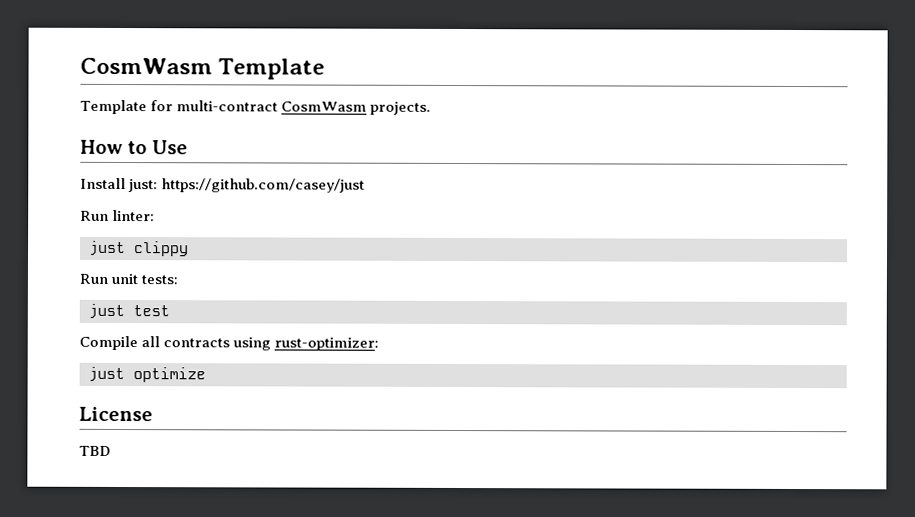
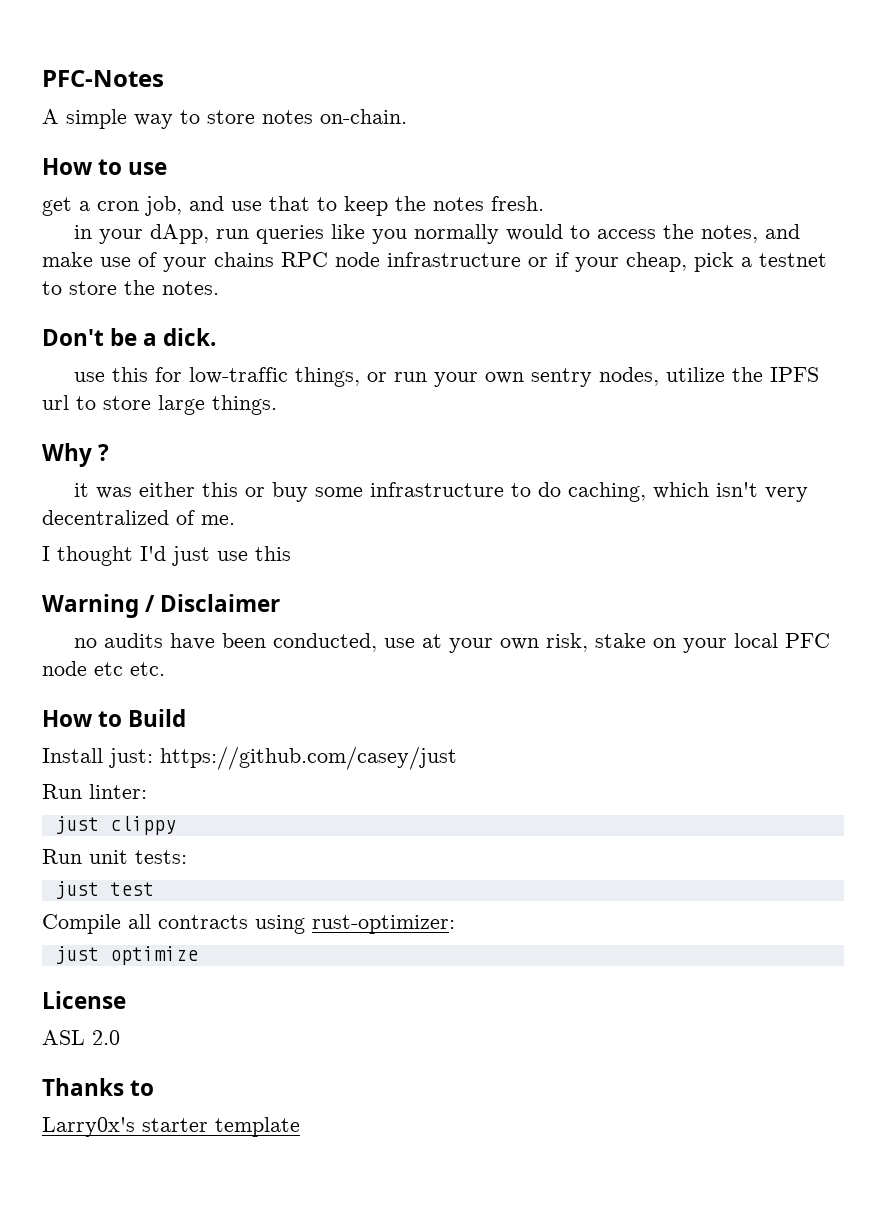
- CosmWasm Template
- Template for multi-contract CosmWasm projects.
- How to Use
+ PFC-Notes
+ A simple way to store notes on-chain.
+ How to use
+ get a cron job, and use that to keep the notes fresh.
+ in your dApp, run queries like you normally would to access the notes, and make use of your chains RPC node infrastructure or if your cheap, pick a testnet to store the notes.
+ Don't be a dick.
+ use this for low-traffic things, or run your own sentry nodes, utilize the IPFS url to store large things.
+ Why ?
+ it was either this or buy some infrastructure to do caching, which isn't very decentralized of me.
+ I thought I'd just use this
+ Warning / Disclaimer
+ no audits have been conducted, use at your own risk, stake on your local PFC node etc etc.
+ How to Build
- TBD
+ ASL 2.0
+ Thanks to
+ Larry0x's starter template

